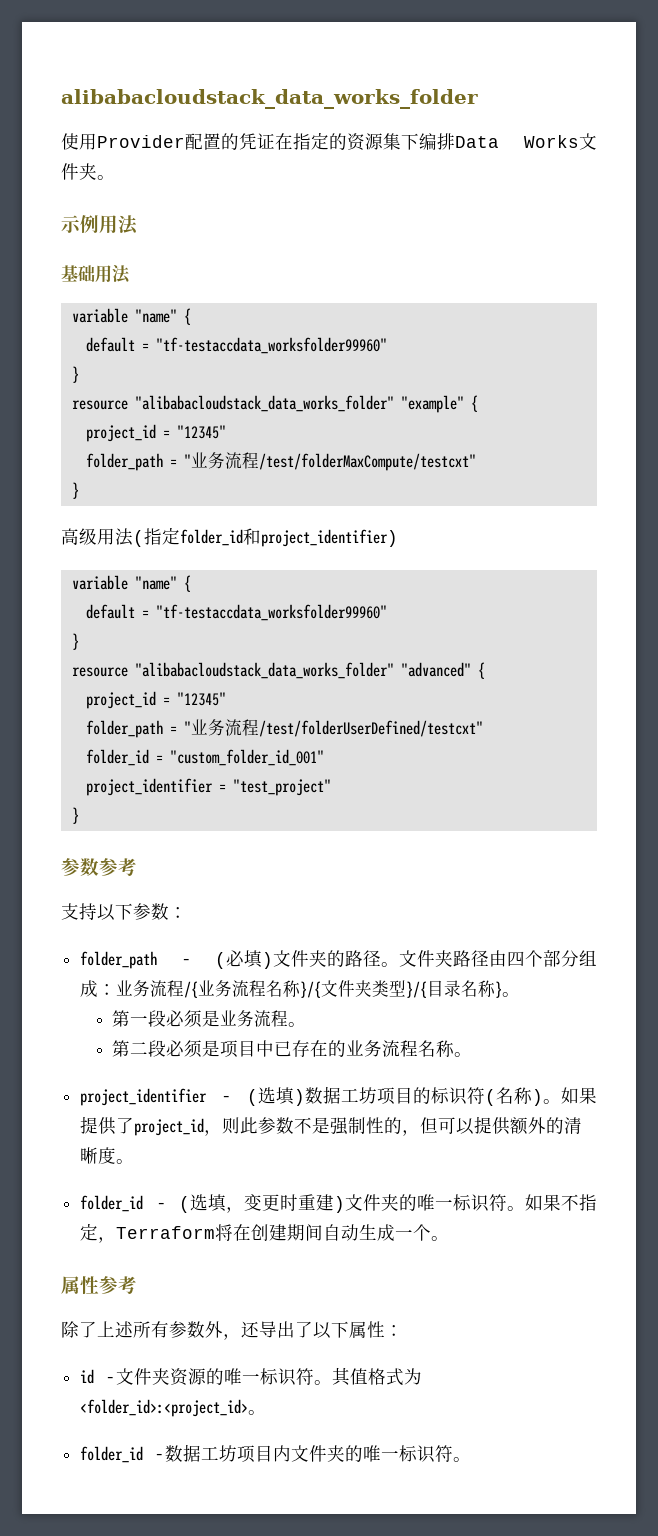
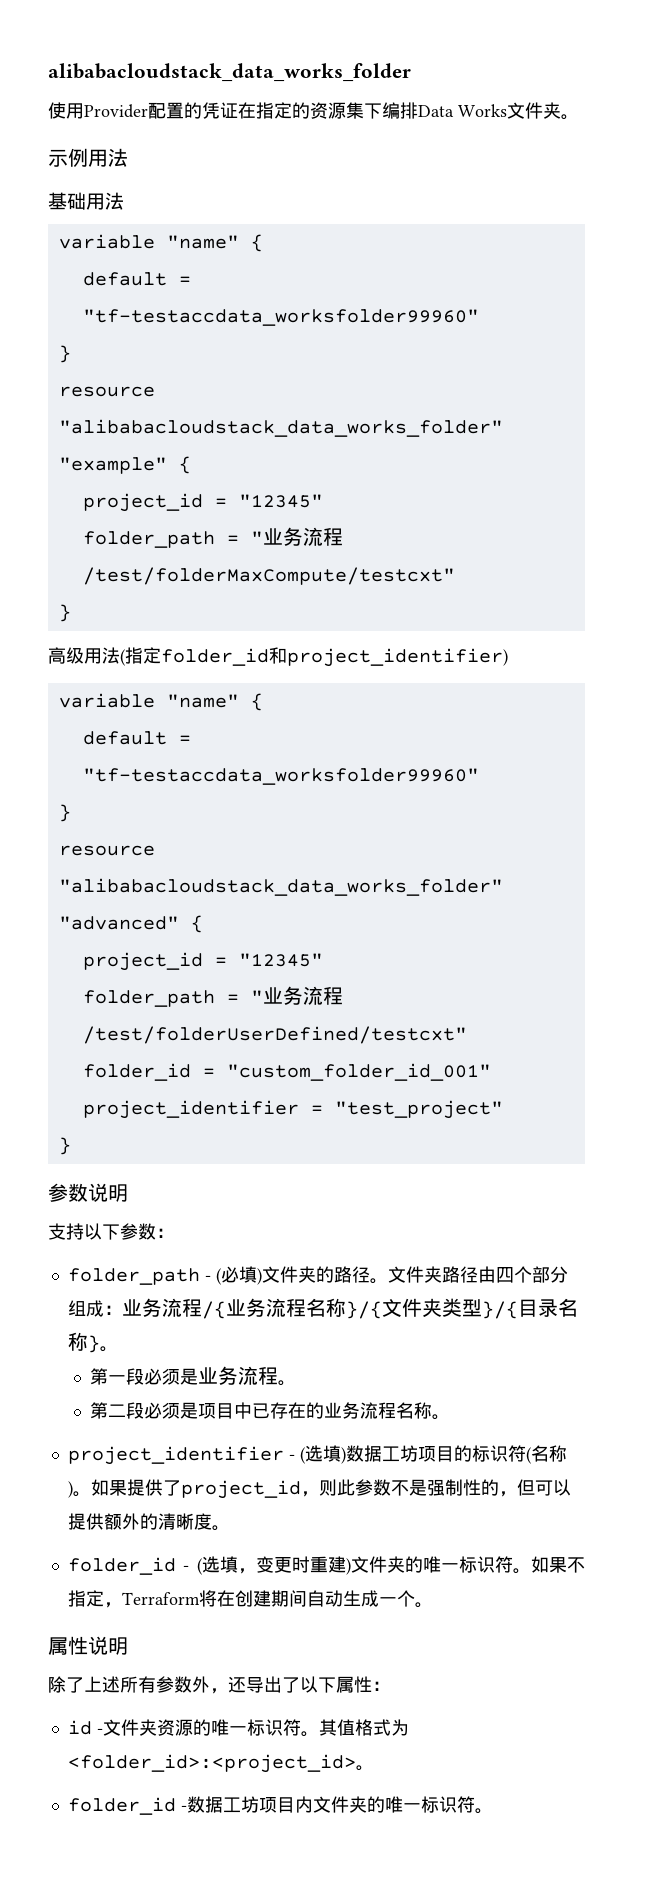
- 参数参考
+ 参数说明
- 属性参考
+ 属性说明

